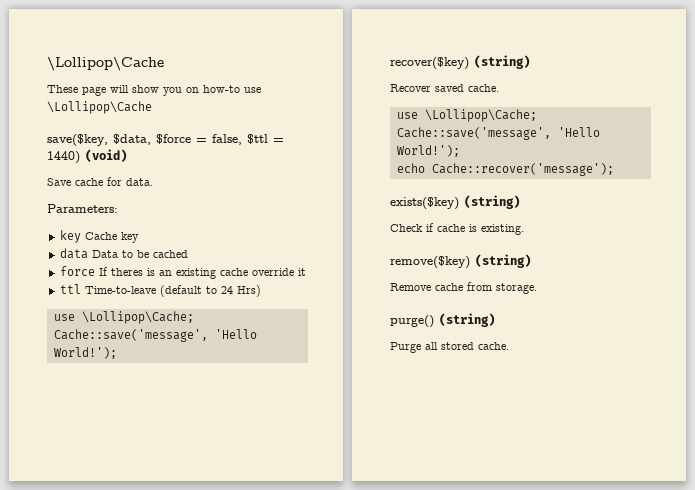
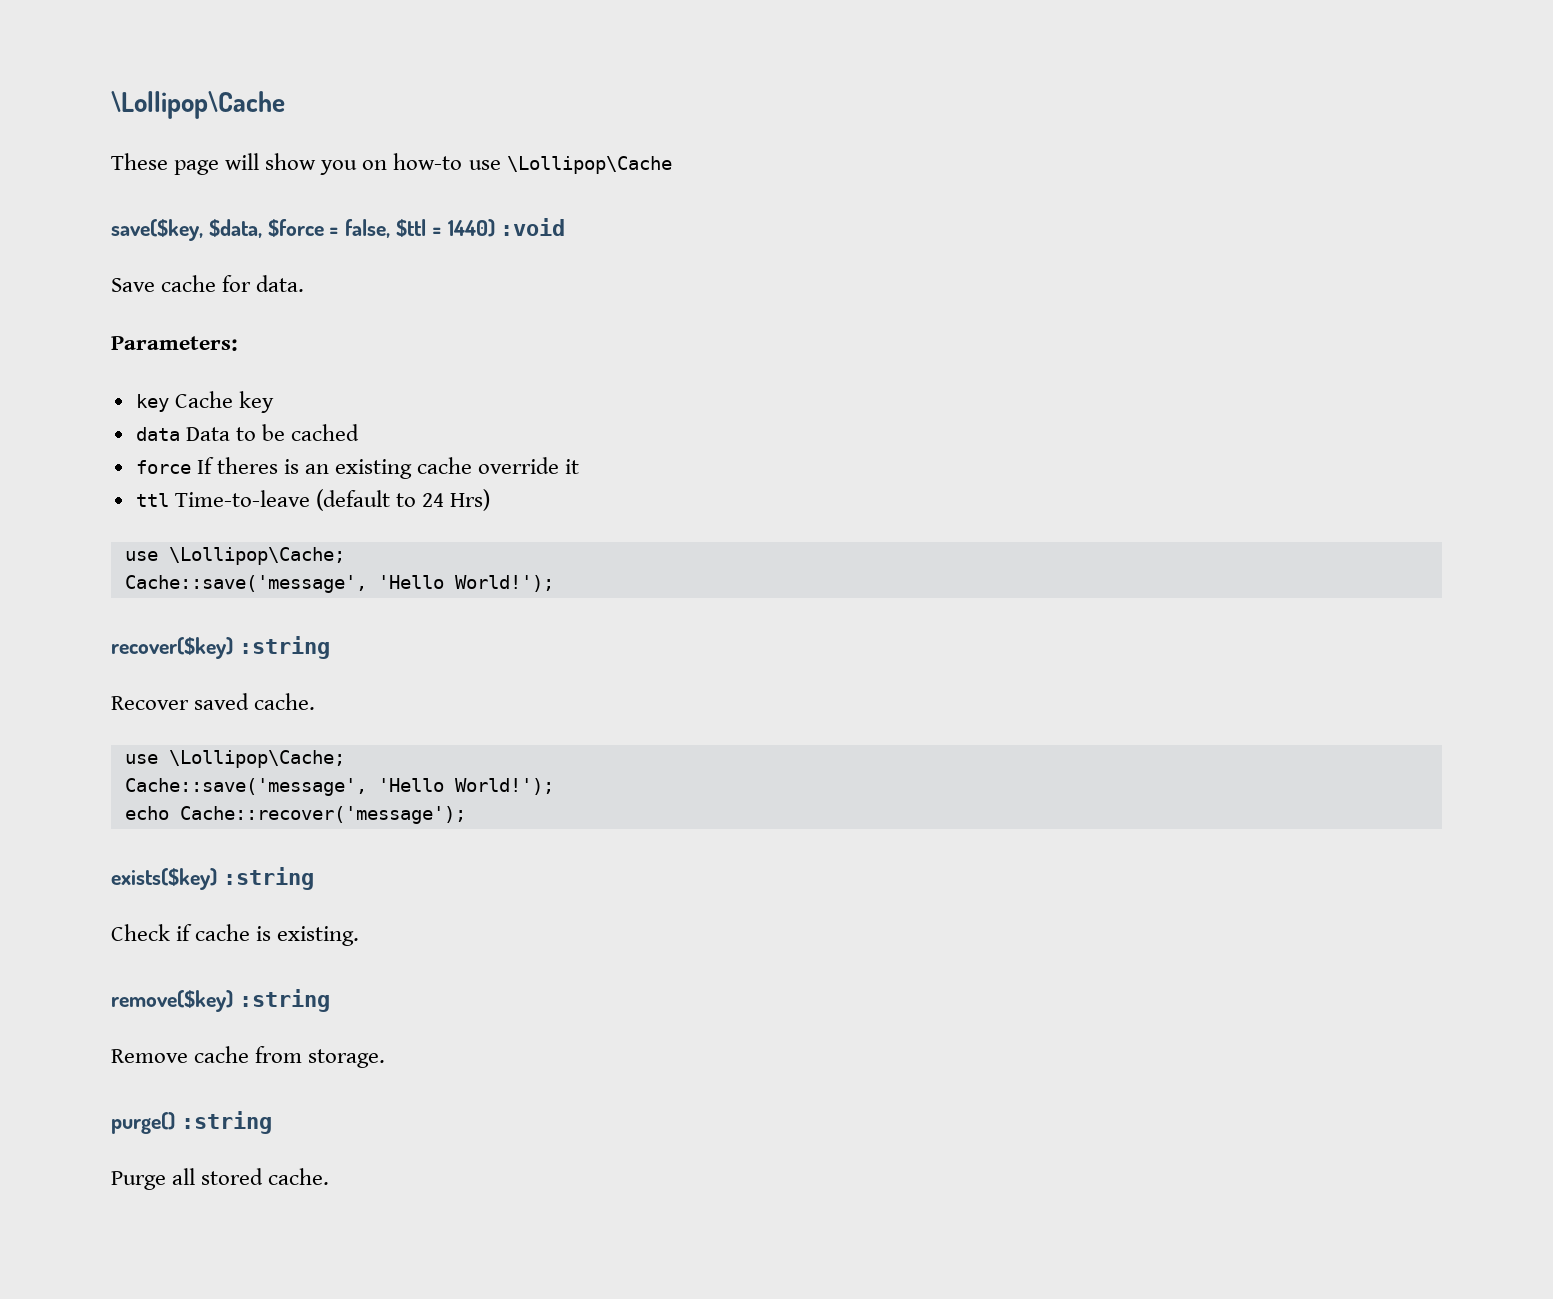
- save($key, $data, $force = false, $ttl = 1440) (void)
+ save($key, $data, $force = false, $ttl = 1440) :void
- recover($key) (string)
+ recover($key) :string
- exists($key) (string)
+ exists($key) :string
- remove($key) (string)
+ remove($key) :string
- purge() (string)
+ purge() :string

